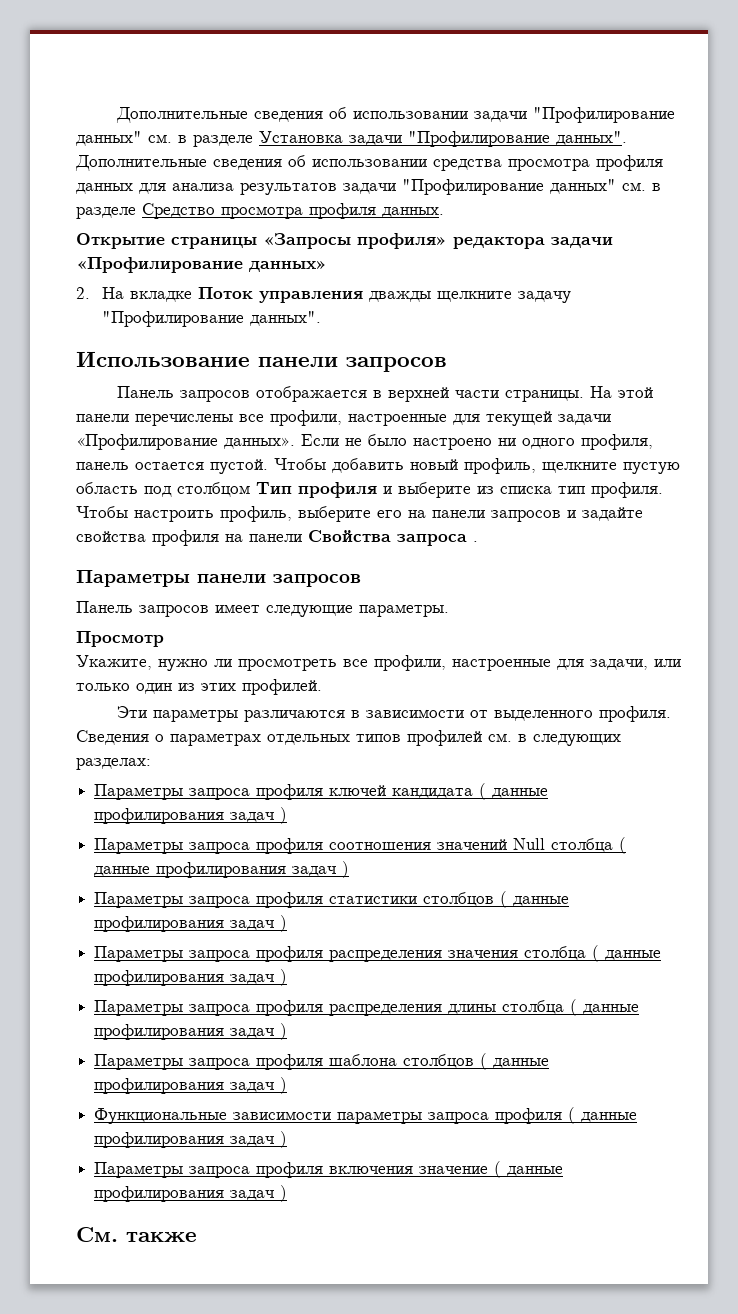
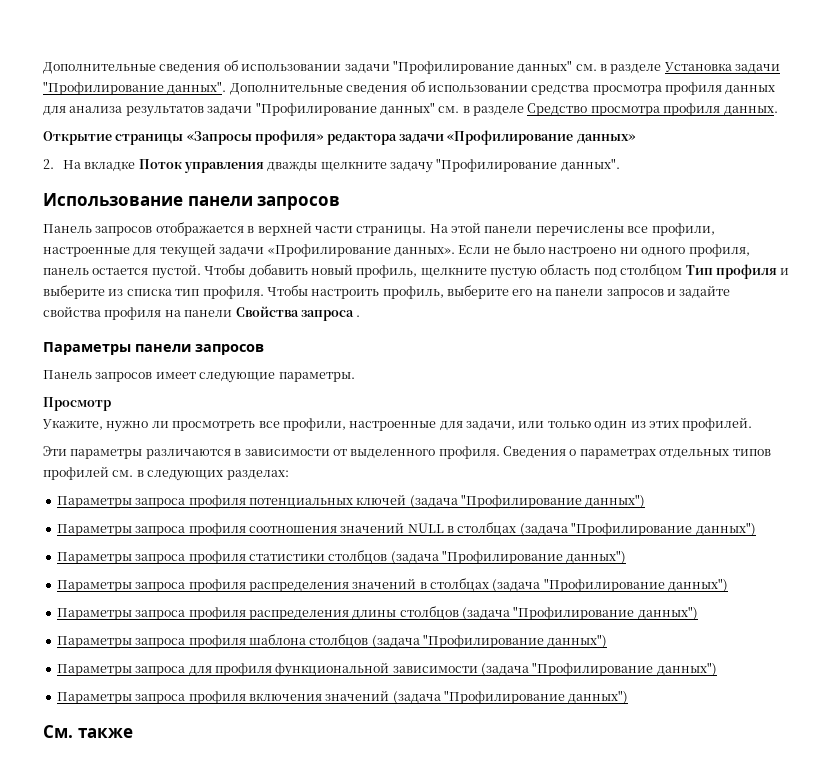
- Параметры запроса профиля ключей кандидата ( данные профилирования задач )
+ Параметры запроса профиля потенциальных ключей (задача "Профилирование данных")
- Параметры запроса профиля соотношения значений Null столбца ( данные профилирования задач )
+ Параметры запроса профиля соотношения значений NULL в столбцах (задача "Профилирование данных")
- Параметры запроса профиля статистики столбцов ( данные профилирования задач )
- Параметры запроса профиля распределения значения столбца ( данные профилирования задач )
+ Параметры запроса профиля статистики столбцов (задача "Профилирование данных")
+ Параметры запроса профиля распределения значений в столбцах (задача "Профилирование данных")
- Параметры запроса профиля распределения длины столбца ( данные профилирования задач )
+ Параметры запроса профиля распределения длины столбцов (задача "Профилирование данных")
- Параметры запроса профиля шаблона столбцов ( данные профилирования задач )
- Функциональные зависимости параметры запроса профиля ( данные профилирования задач )
- Параметры запроса профиля включения значение ( данные профилирования задач )
+ Параметры запроса профиля шаблона столбцов (задача "Профилирование данных")
+ Параметры запроса для профиля функциональной зависимости (задача "Профилирование данных")
+ Параметры запроса профиля включения значений (задача "Профилирование данных")

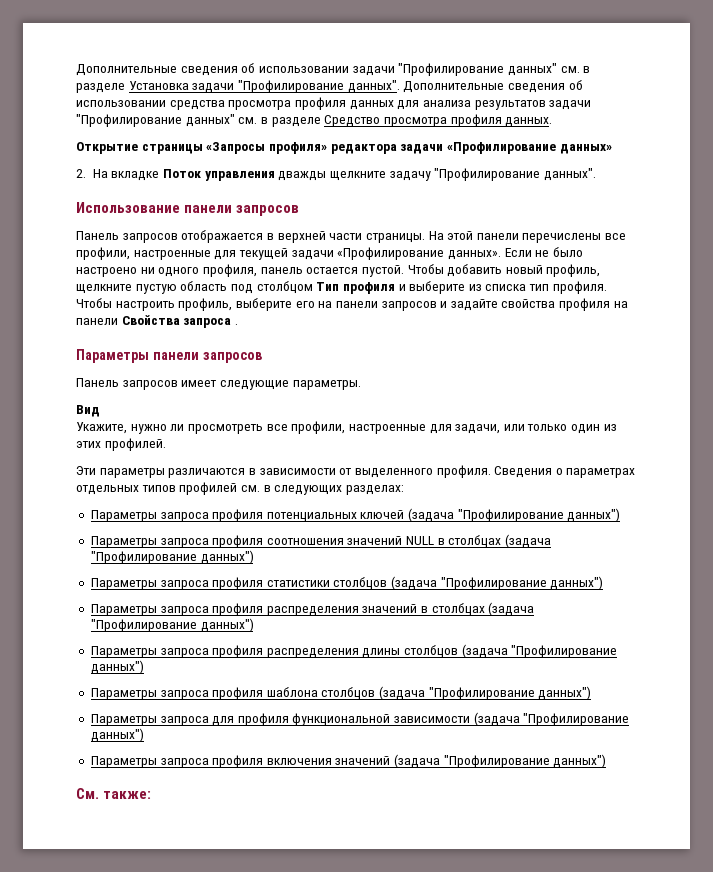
- Просмотр
+ Вид
- См. также
+ См. также:

